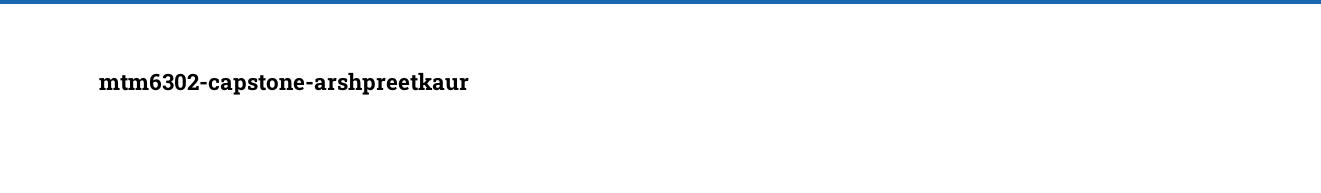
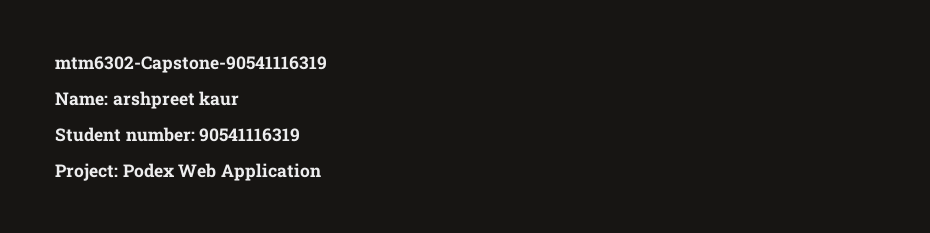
- mtm6302-capstone-arshpreetkaur
+ mtm6302-Capstone-90541116319
+ Name: arshpreet kaur
+ Student number: 90541116319
+ Project: Podex Web Application

